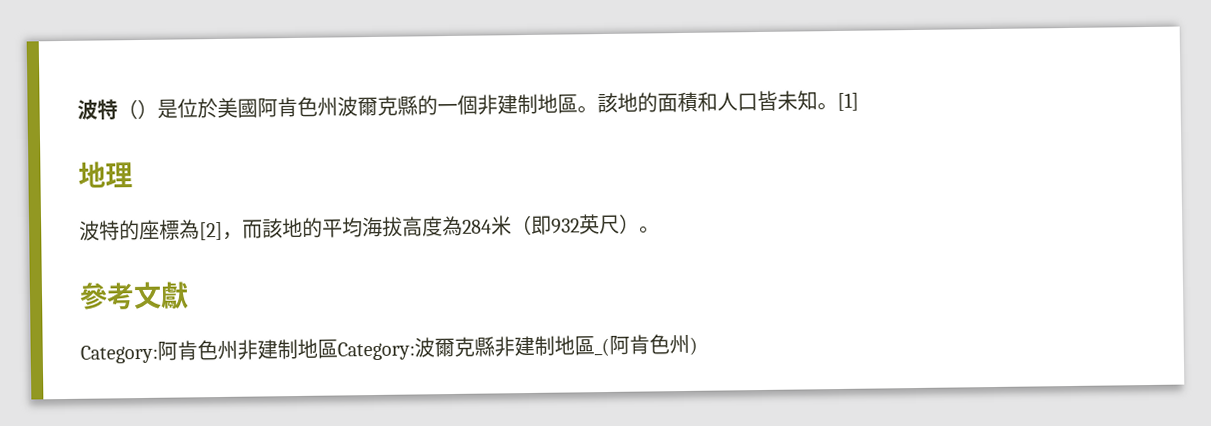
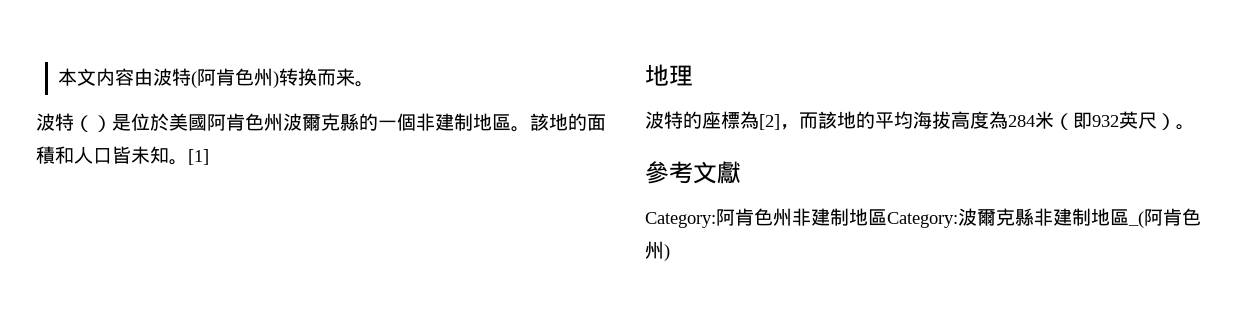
+ 本文内容由波特(阿肯色州)转换而来。

